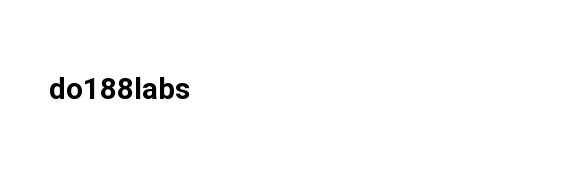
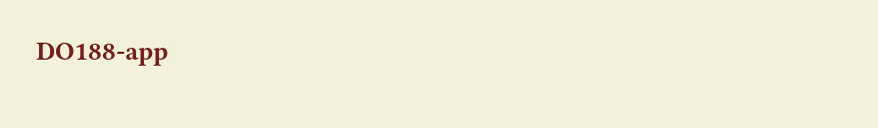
- do188labs
+ DO188-app

